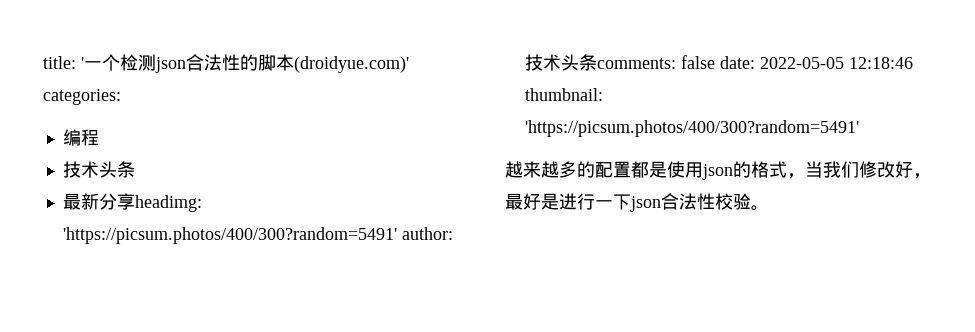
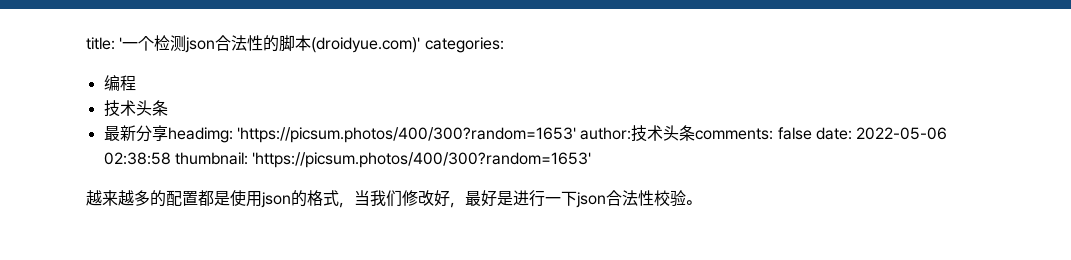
- 最新分享headimg: 'https://picsum.photos/400/300?random=5491' author:技术头条comments: false date: 2022-05-05 12:18:46 thumbnail: 'https://picsum.photos/400/300?random=5491'
+ 最新分享headimg: 'https://picsum.photos/400/300?random=1653' author:技术头条comments: false date: 2022-05-06 02:38:58 thumbnail: 'https://picsum.photos/400/300?random=1653'

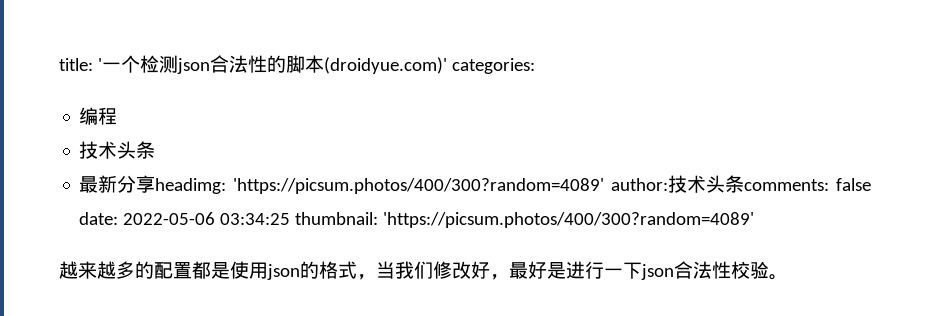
- 最新分享headimg: 'https://picsum.photos/400/300?random=1653' author:技术头条comments: false date: 2022-05-06 02:38:58 thumbnail: 'https://picsum.photos/400/300?random=1653'
+ 最新分享headimg: 'https://picsum.photos/400/300?random=4089' author:技术头条comments: false date: 2022-05-06 03:34:25 thumbnail: 'https://picsum.photos/400/300?random=4089'

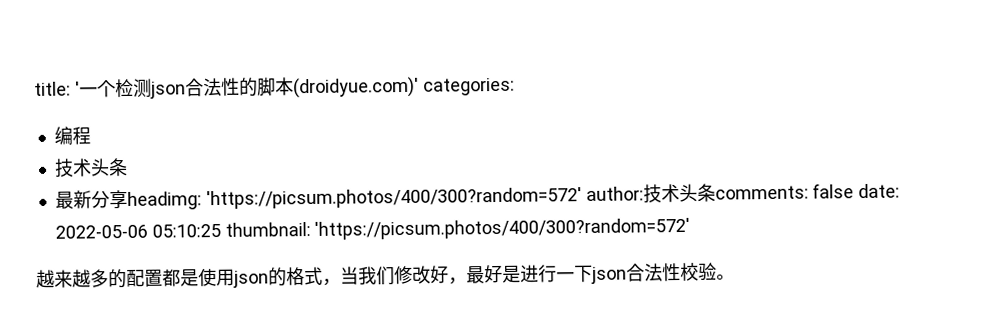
- 最新分享headimg: 'https://picsum.photos/400/300?random=4089' author:技术头条comments: false date: 2022-05-06 03:34:25 thumbnail: 'https://picsum.photos/400/300?random=4089'
+ 最新分享headimg: 'https://picsum.photos/400/300?random=572' author:技术头条comments: false date: 2022-05-06 05:10:25 thumbnail: 'https://picsum.photos/400/300?random=572'

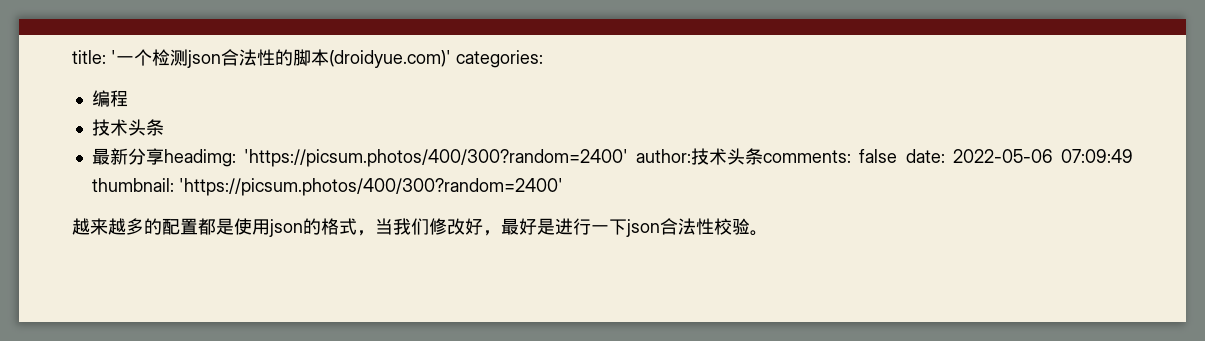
- 最新分享headimg: 'https://picsum.photos/400/300?random=572' author:技术头条comments: false date: 2022-05-06 05:10:25 thumbnail: 'https://picsum.photos/400/300?random=572'
+ 最新分享headimg: 'https://picsum.photos/400/300?random=2400' author:技术头条comments: false date: 2022-05-06 07:09:49 thumbnail: 'https://picsum.photos/400/300?random=2400'

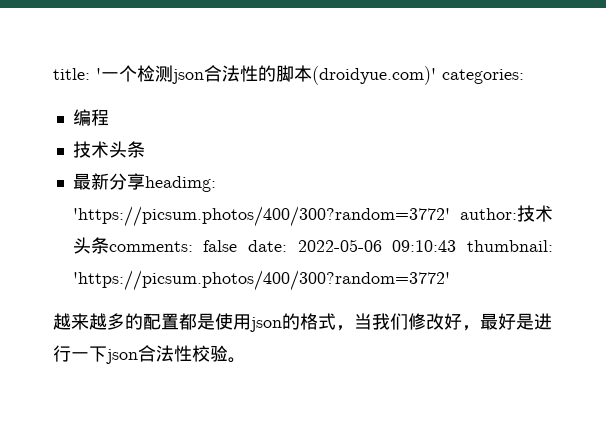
- 最新分享headimg: 'https://picsum.photos/400/300?random=2400' author:技术头条comments: false date: 2022-05-06 07:09:49 thumbnail: 'https://picsum.photos/400/300?random=2400'
+ 最新分享headimg: 'https://picsum.photos/400/300?random=3772' author:技术头条comments: false date: 2022-05-06 09:10:43 thumbnail: 'https://picsum.photos/400/300?random=3772'

